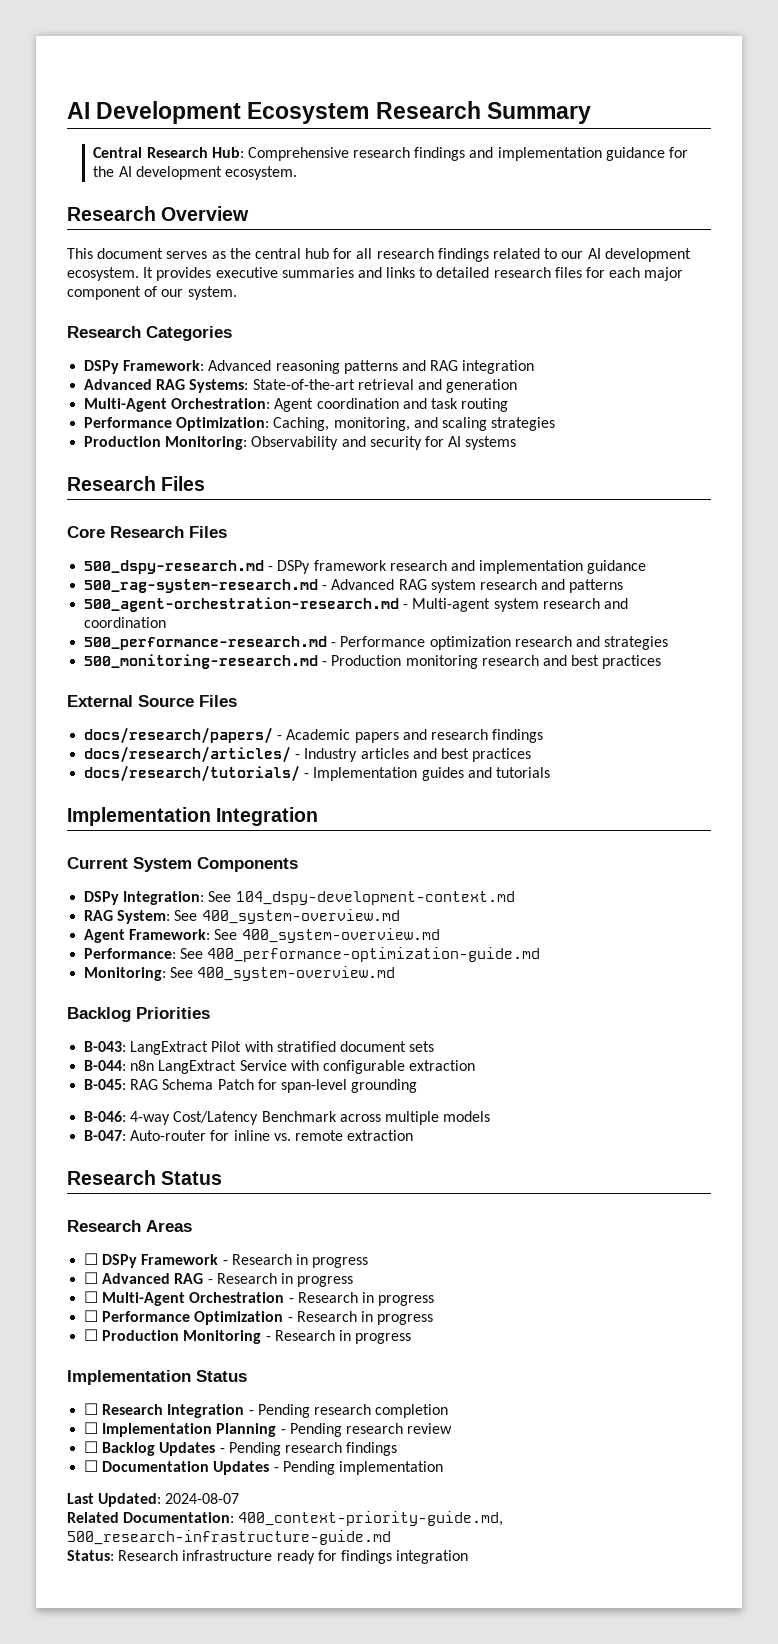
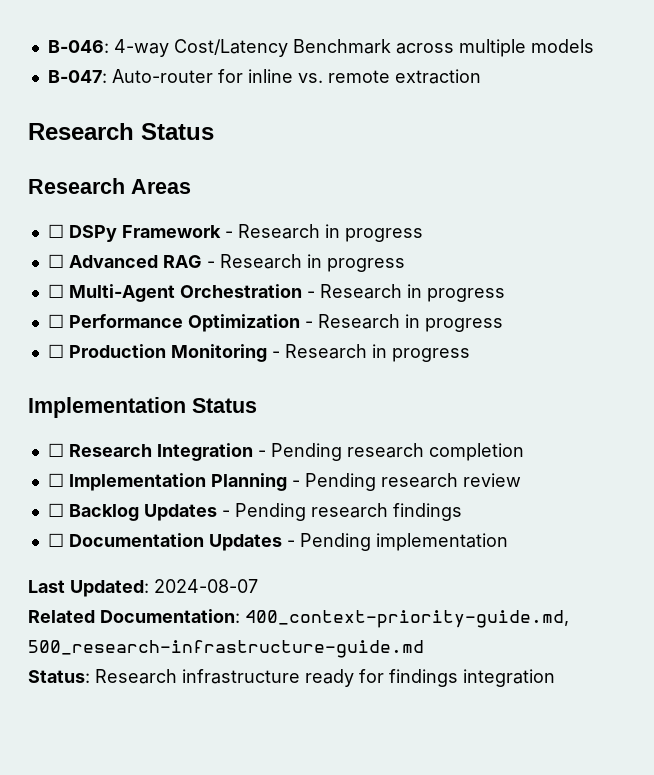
- AI Development Ecosystem Research Summary
- Central Research Hub: Comprehensive research findings and implementation guidance for the AI development ecosystem.
- Research Overview
- This document serves as the central hub for all research findings related to our AI development ecosystem. It provides executive summaries and links to detailed research files for each major component of our system.
- Research Categories
- DSPy Framework: Advanced reasoning patterns and RAG integration
- Advanced RAG Systems: State-of-the-art retrieval and generation
- Multi-Agent Orchestration: Agent coordination and task routing
- Performance Optimization: Caching, monitoring, and scaling strategies
- Production Monitoring: Observability and security for AI systems
- Research Files
- Core Research Files
- 500_dspy-research.md - DSPy framework research and implementation guidance
- 500_rag-system-research.md - Advanced RAG system research and patterns
- 500_agent-orchestration-research.md - Multi-agent system research and coordination
- 500_performance-research.md - Performance optimization research and strategies
- 500_monitoring-research.md - Production monitoring research and best practices
- External Source Files
- docs/research/papers/ - Academic papers and research findings
- docs/research/articles/ - Industry articles and best practices
- docs/research/tutorials/ - Implementation guides and tutorials
- Implementation Integration
- Current System Components
- DSPy Integration: See 104_dspy-development-context.md
- RAG System: See 400_system-overview.md
- Agent Framework: See 400_system-overview.md
- Performance: See 400_performance-optimization-guide.md
- Monitoring: See 400_system-overview.md
- Backlog Priorities
- B-043: LangExtract Pilot with stratified document sets
- B-044: n8n LangExtract Service with configurable extraction
- B-045: RAG Schema Patch for span-level grounding

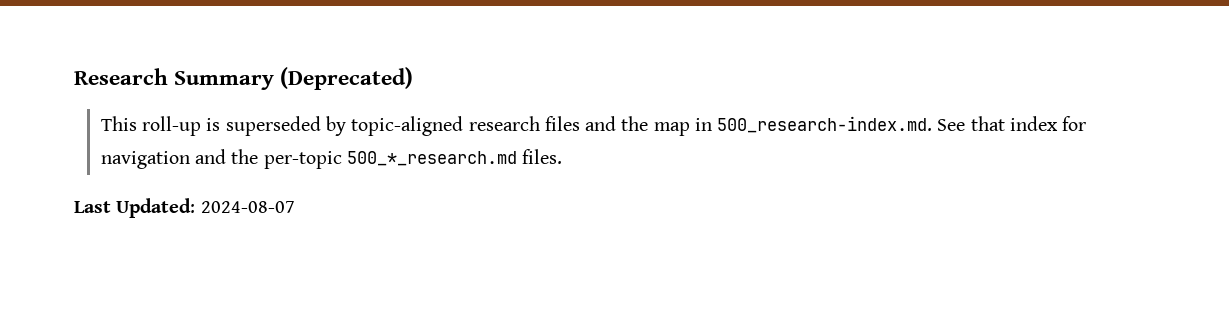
- B-046: 4-way Cost/Latency Benchmark across multiple models
- B-047: Auto-router for inline vs. remote extraction
- Research Status
- Research Areas
- ☐ DSPy Framework - Research in progress
- ☐ Advanced RAG - Research in progress
- ☐ Multi-Agent Orchestration - Research in progress
- ☐ Performance Optimization - Research in progress
- ☐ Production Monitoring - Research in progress
- Implementation Status
- ☐ Research Integration - Pending research completion
- ☐ Implementation Planning - Pending research review
- ☐ Backlog Updates - Pending research findings
- ☐ Documentation Updates - Pending implementation
+ Research Summary (Deprecated)
+ This roll-up is superseded by topic-aligned research files and the map in 500_research-index.md. See that index for navigation and the per-topic 500_*_research.md files.
  Last Updated: 2024-08-07
- Related Documentation: 400_context-priority-guide.md, 500_research-infrastructure-guide.md
- Status: Research infrastructure ready for findings integration

